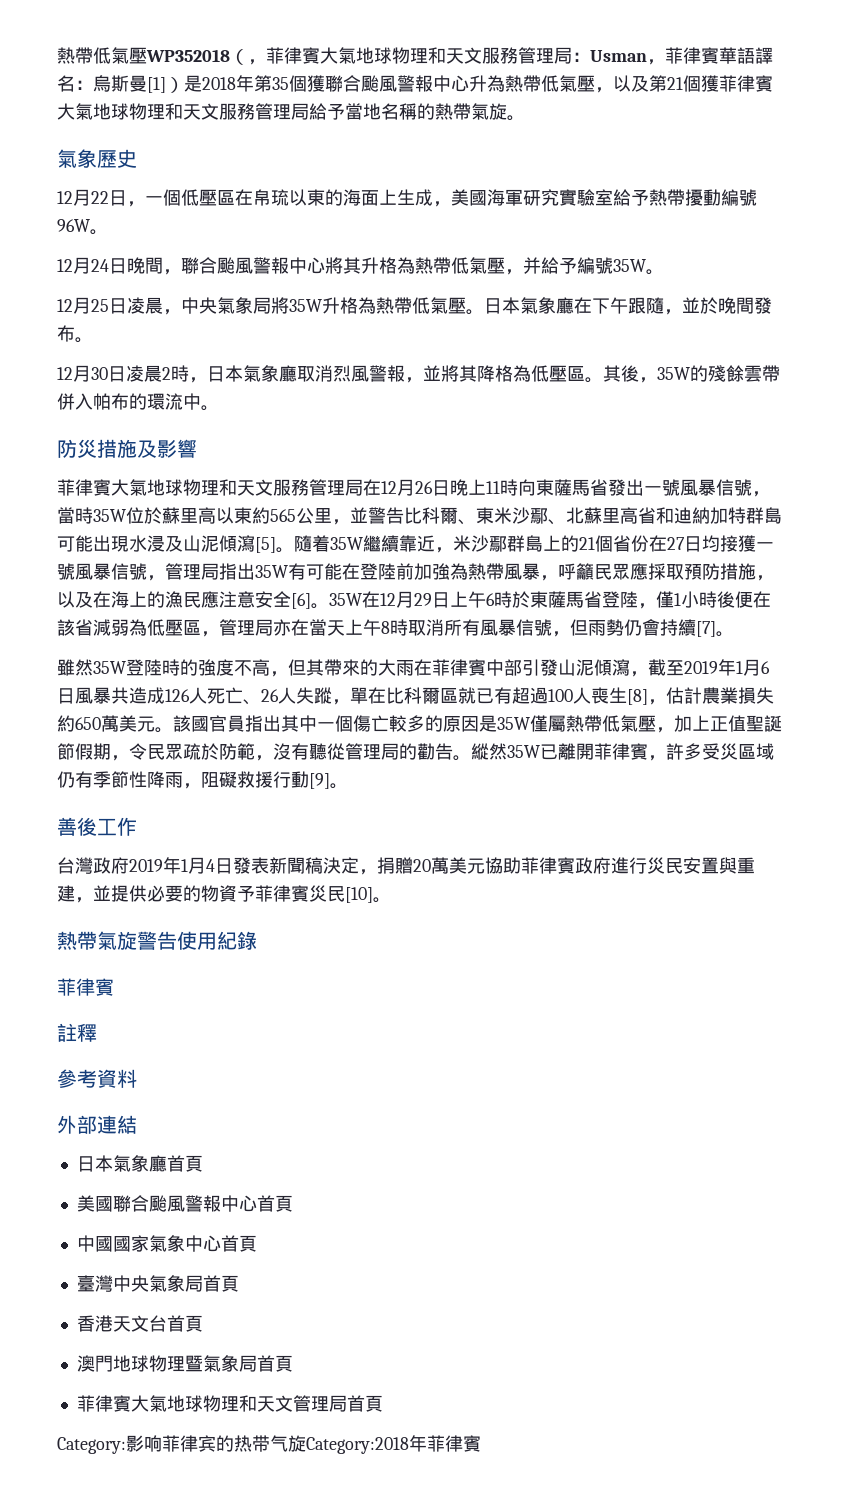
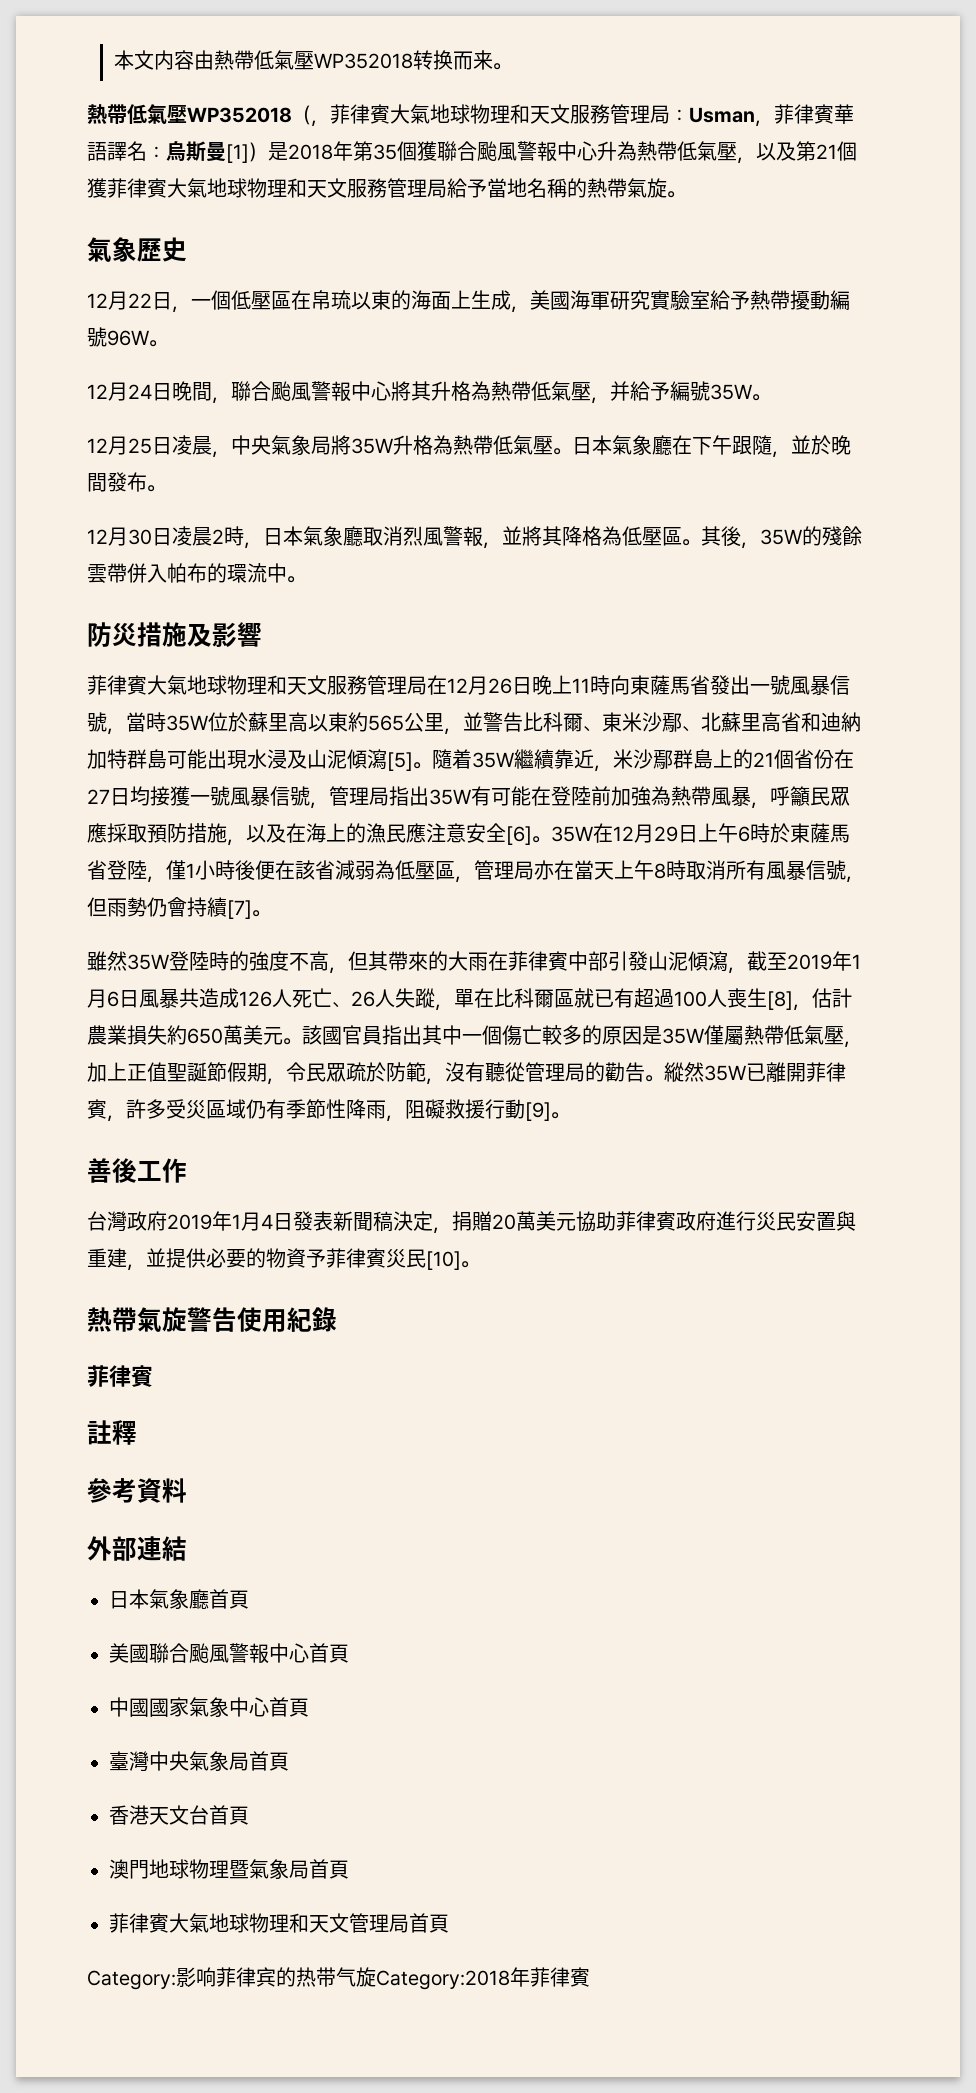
+ 本文内容由熱帶低氣壓WP352018转换而来。

